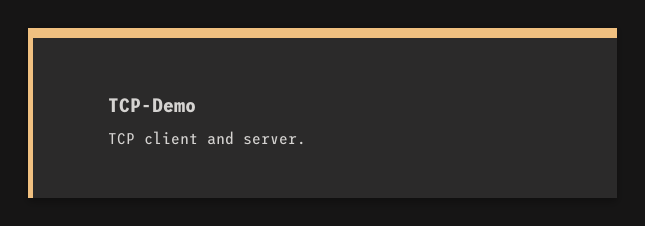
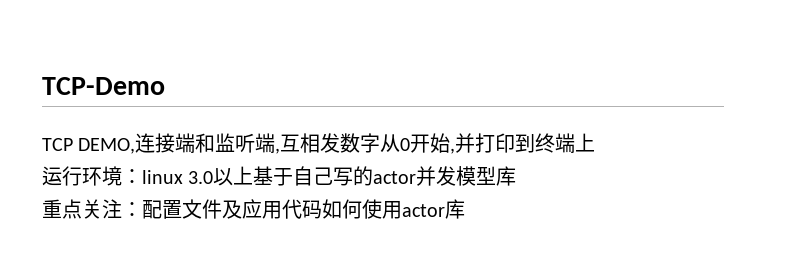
- TCP client and server.
+ TCP DEMO,连接端和监听端,互相发数字从0开始,并打印到终端上
+ 运行环境：linux 3.0以上基于自己写的actor并发模型库
+ 重点关注：配置文件及应用代码如何使用actor库

